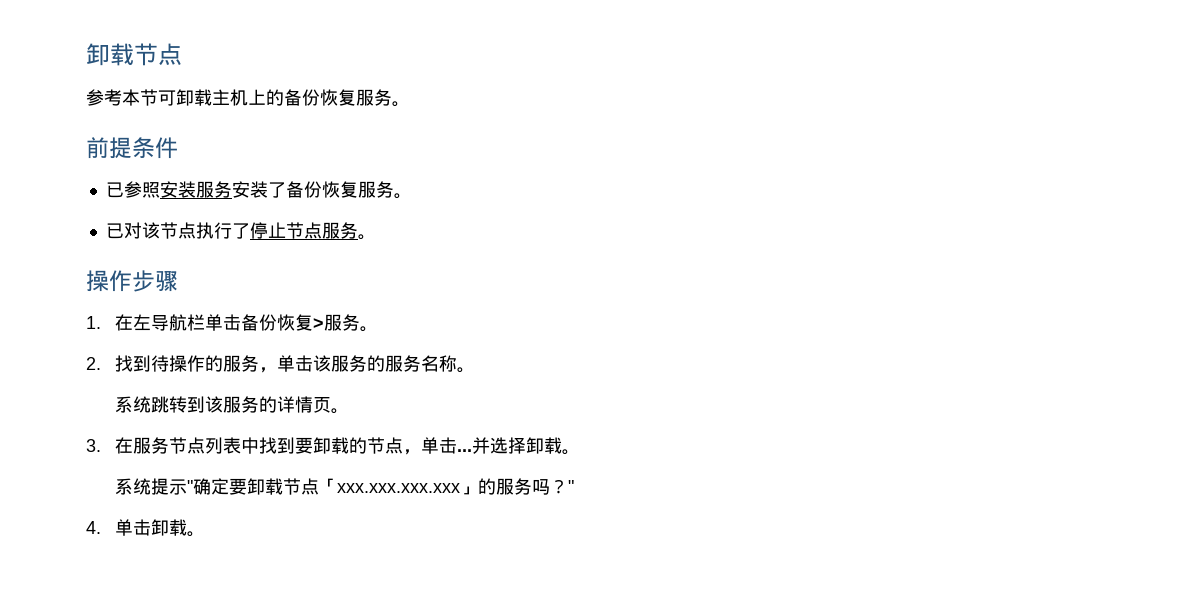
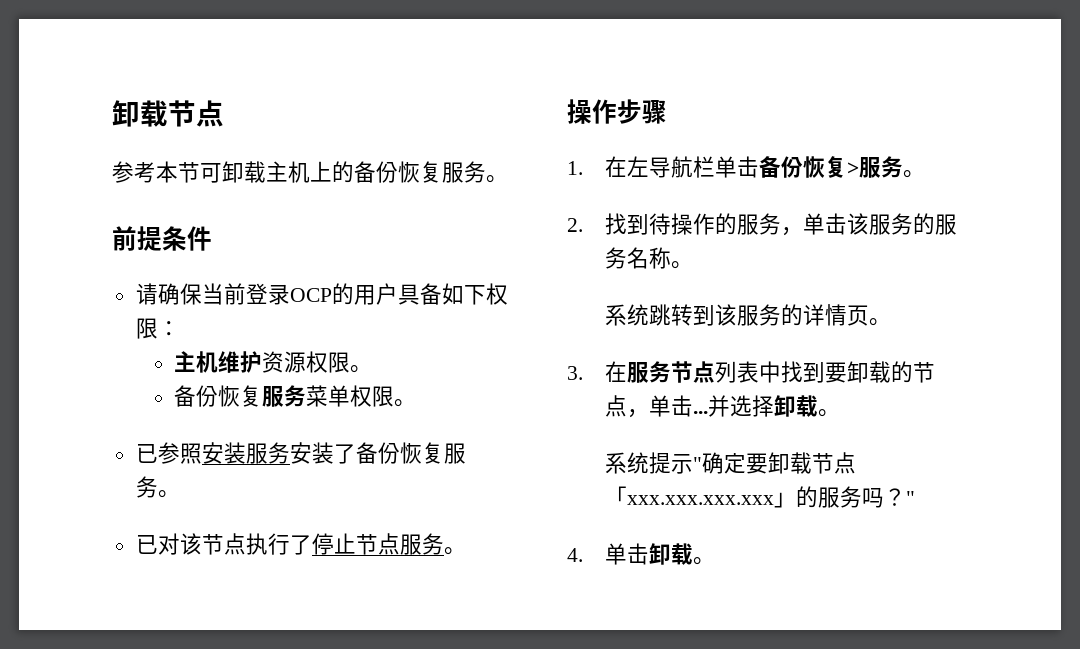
+ 请确保当前登录OCP的用户具备如下权限：
+ 主机维护资源权限。
+ 备份恢复服务菜单权限。

